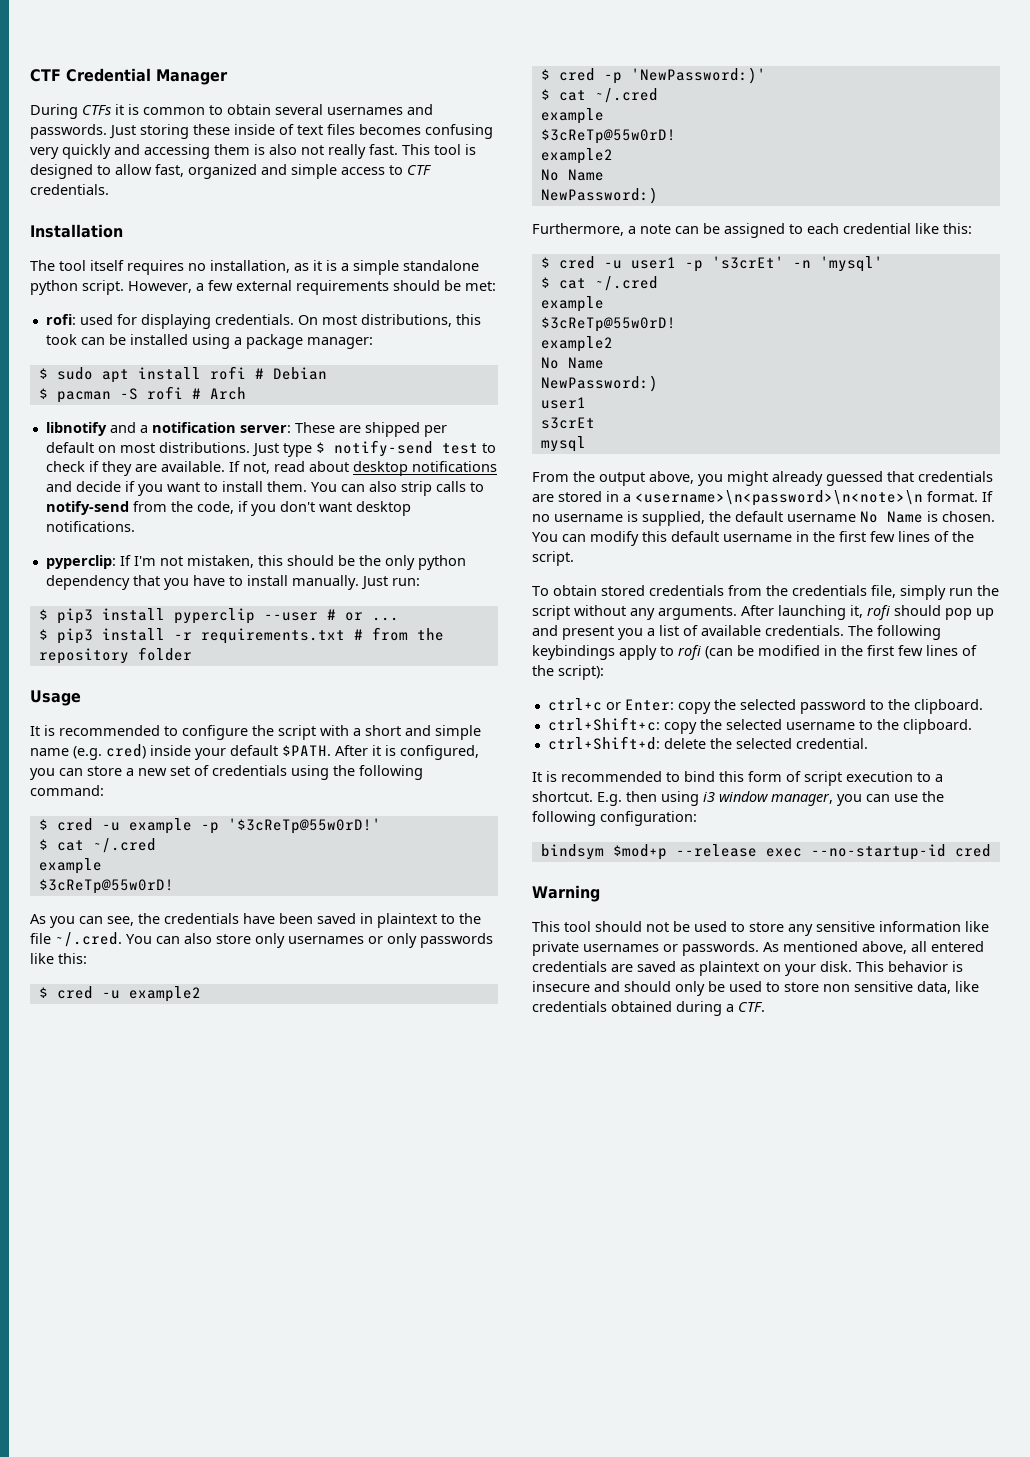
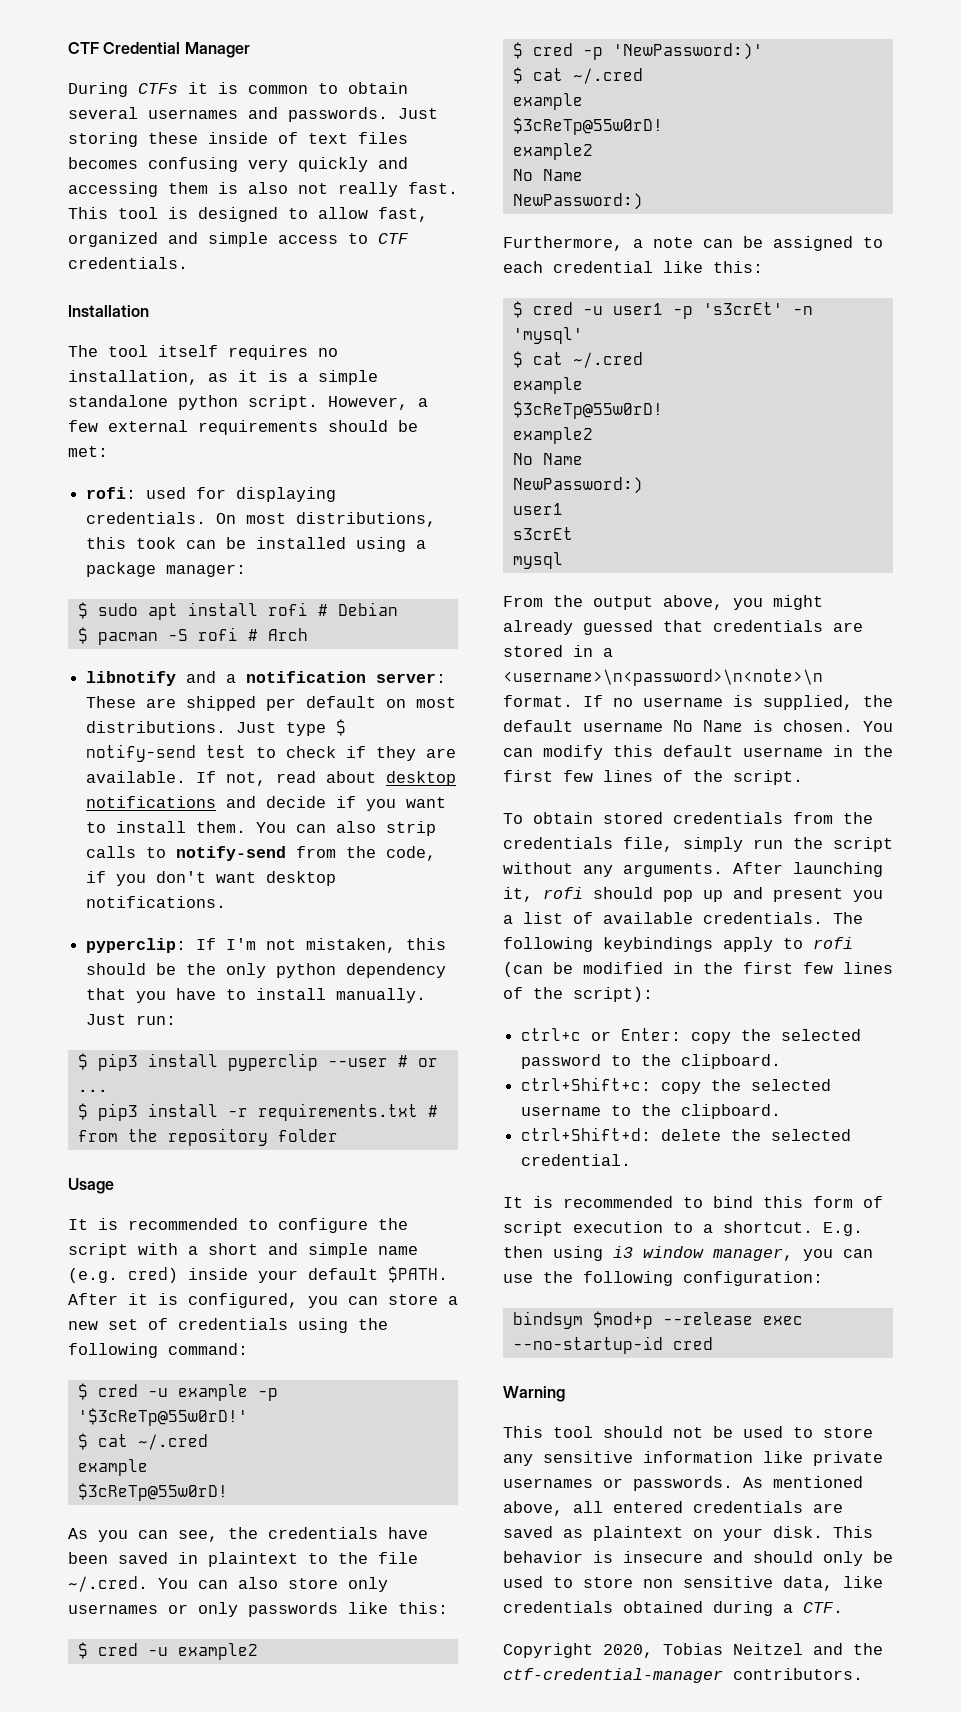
+ Copyright 2020, Tobias Neitzel and the ctf-credential-manager contributors.

